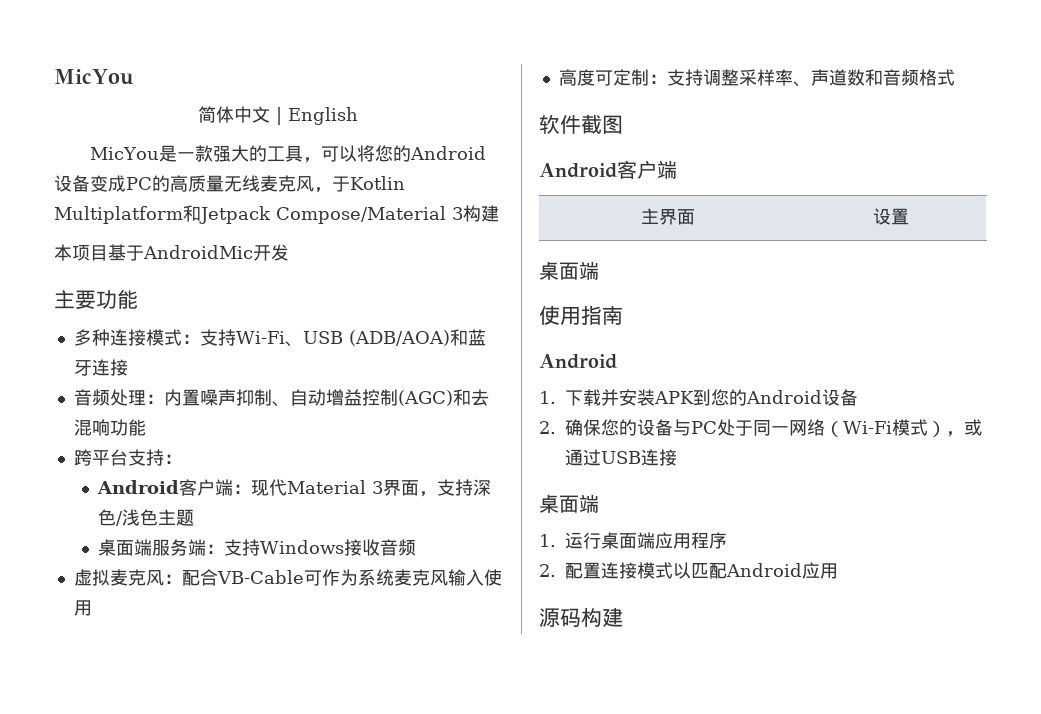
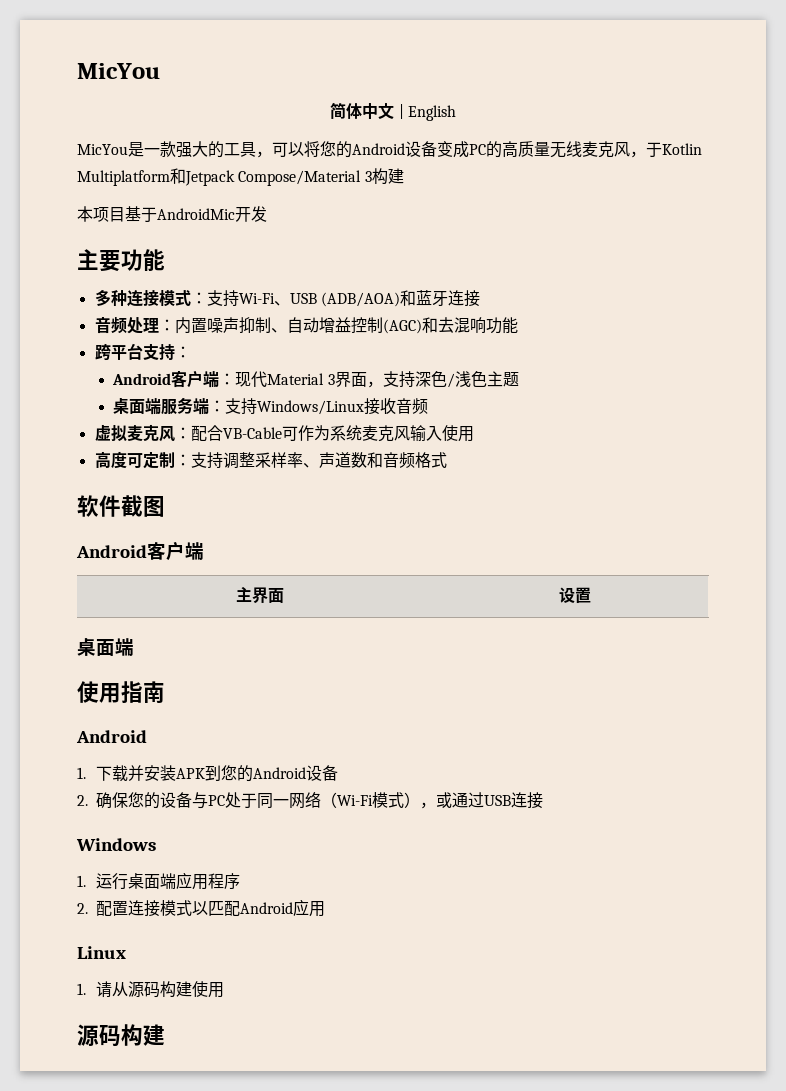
- 桌面端服务端：支持Windows接收音频
+ 桌面端服务端：支持Windows/Linux接收音频
  2.确保您的设备与PC处于同一网络（Wi-Fi模式），或通过USB连接
- 桌面端
+ Windows
+ Linux
+ 1.请从源码构建使用

